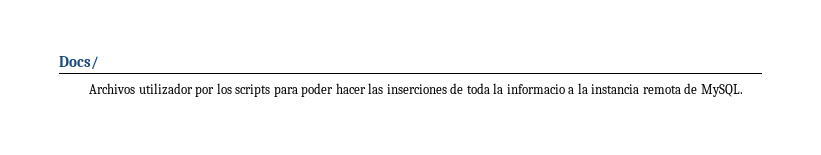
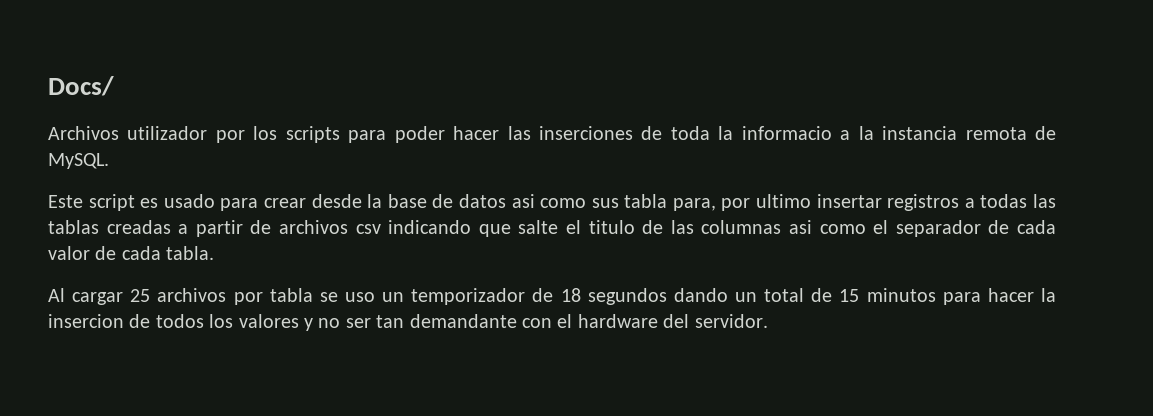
+ Este script es usado para crear desde la base de datos asi como sus tabla para, por ultimo insertar registros a todas las tablas creadas a partir de archivos csv indicando que salte el titulo de las columnas asi como el separador de cada valor de cada tabla.
+ Al cargar 25 archivos por tabla se uso un temporizador de 18 segundos dando un total de 15 minutos para hacer la insercion de todos los valores y no ser tan demandante con el hardware del servidor.

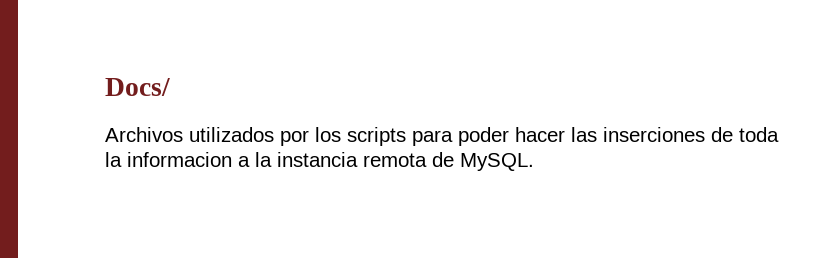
- Archivos utilizador por los scripts para poder hacer las inserciones de toda la informacio a la instancia remota de MySQL.
+ Archivos utilizados por los scripts para poder hacer las inserciones de toda la informacion a la instancia remota de MySQL.
- Este script es usado para crear desde la base de datos asi como sus tabla para, por ultimo insertar registros a todas las tablas creadas a partir de archivos csv indicando que salte el titulo de las columnas asi como el separador de cada valor de cada tabla.
- Al cargar 25 archivos por tabla se uso un temporizador de 18 segundos dando un total de 15 minutos para hacer la insercion de todos los valores y no ser tan demandante con el hardware del servidor.

